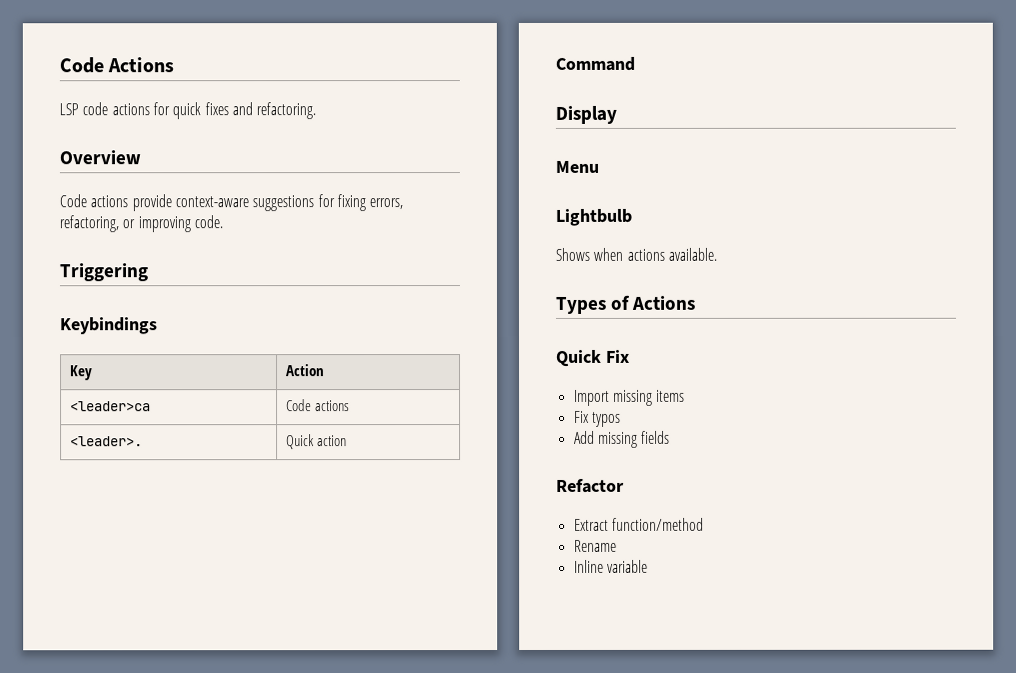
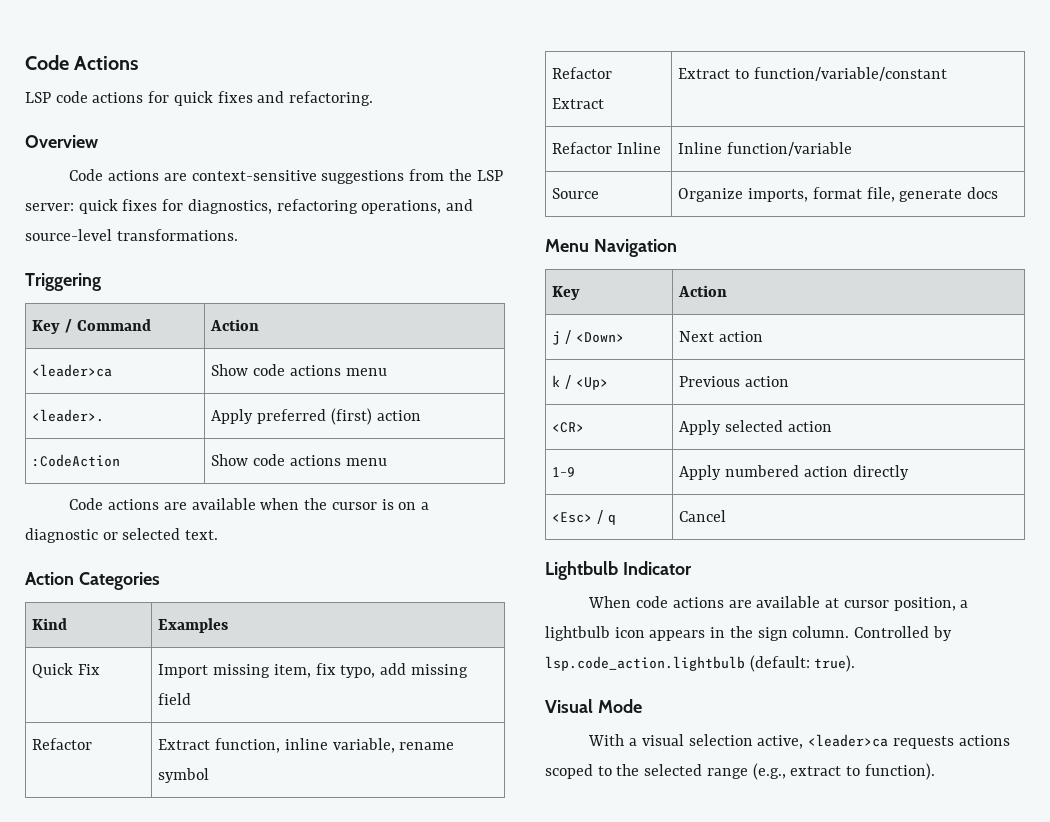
- Code actions provide context-aware suggestions for fixing errors, refactoring, or improving code.
+ Code actions are context-sensitive suggestions from the LSP server: quick fixes for diagnostics, refactoring operations, and source-level transformations.
  Triggering
- Keybindings
+ Key / Command | Action
+ <leader>ca | Show code actions menu
+ <leader>. | Apply preferred (first) action
+ :CodeAction | Show code actions menu
+ Code actions are available when the cursor is on a diagnostic or selected text.
+ Action Categories
+ Kind | Examples
+ Quick Fix | Import missing item, fix typo, add missing field
+ Refactor | Extract function, inline variable, rename symbol
+ Refactor Extract | Extract to function/variable/constant
+ Refactor Inline | Inline function/variable
+ Source | Organize imports, format file, generate docs
+ Menu Navigation
  Key | Action
- <leader>ca | Code actions
- <leader>. | Quick action
- Command
- Display
- Menu
- Lightbulb
- Shows when actions available.
- Types of Actions
- Quick Fix
- Import missing items
- Fix typos
- Add missing fields
- Refactor
- Extract function/method
- Rename
- Inline variable
+ j / <Down> | Next action
+ k / <Up> | Previous action
+ <CR> | Apply selected action
+ 1-9 | Apply numbered action directly
+ <Esc> / q | Cancel
+ Lightbulb Indicator
+ When code actions are available at cursor position, a lightbulb icon appears in the sign column. Controlled by lsp.code_action.lightbulb (default: true).
+ Visual Mode
+ With a visual selection active, <leader>ca requests actions scoped to the selected range (e.g., extract to function).

